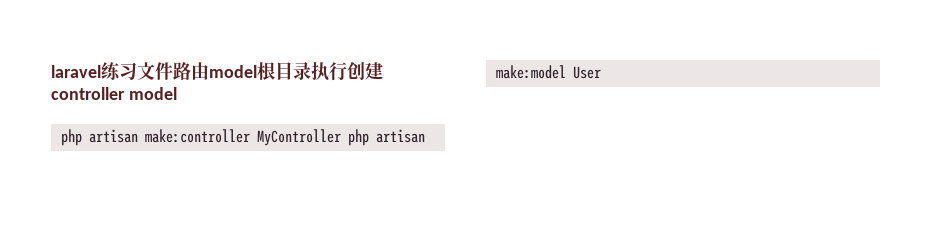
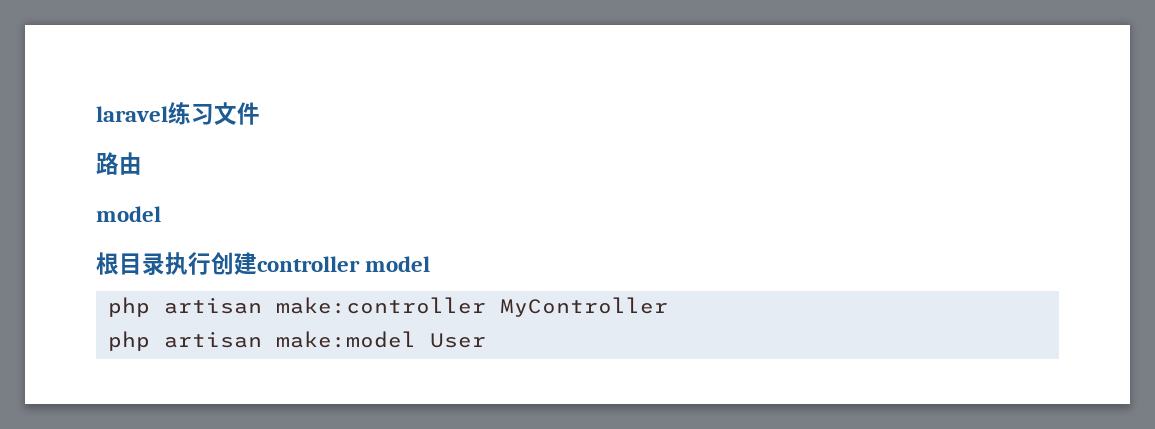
- laravel练习文件路由model根目录执行创建controller model
+ laravel练习文件
+ 路由
+ model
+ 根目录执行创建controller model
- php artisan make:controller MyController php artisan make:model User
+ php artisan make:controller MyController
+ php artisan make:model User

